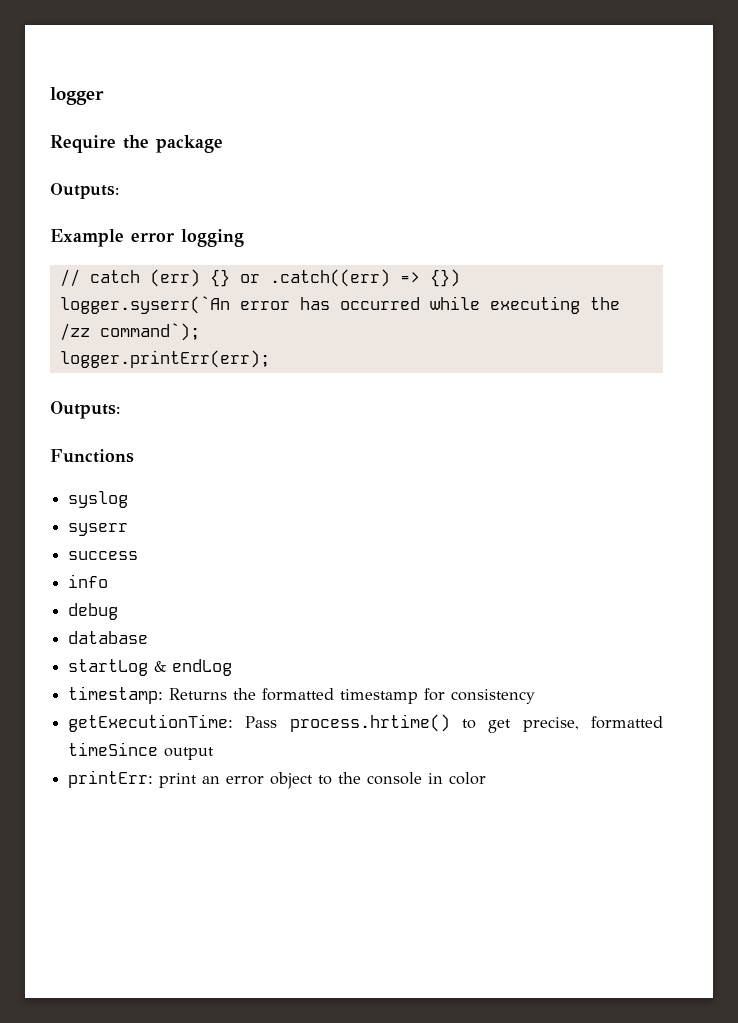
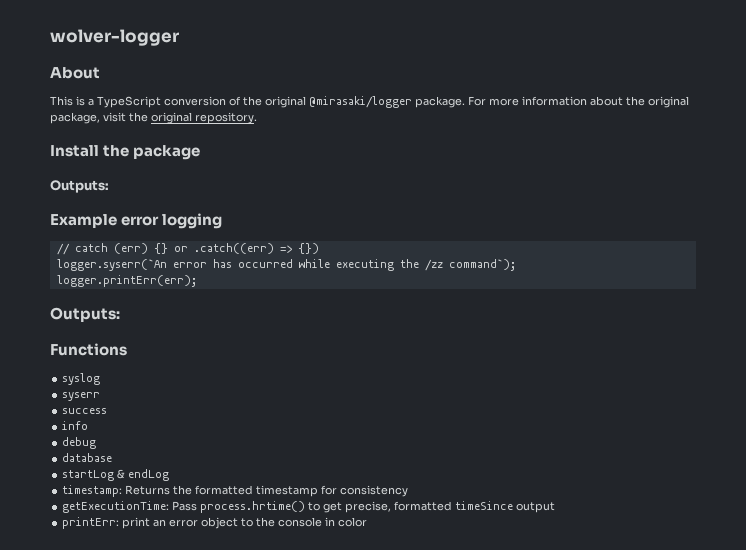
- logger
- Require the package
+ wolver-logger
+ About
+ This is a TypeScript conversion of the original @mirasaki/logger package. For more information about the original package, visit the original repository.
+ Install the package

